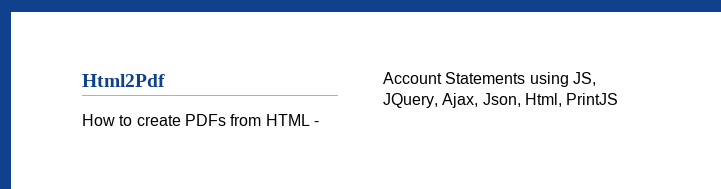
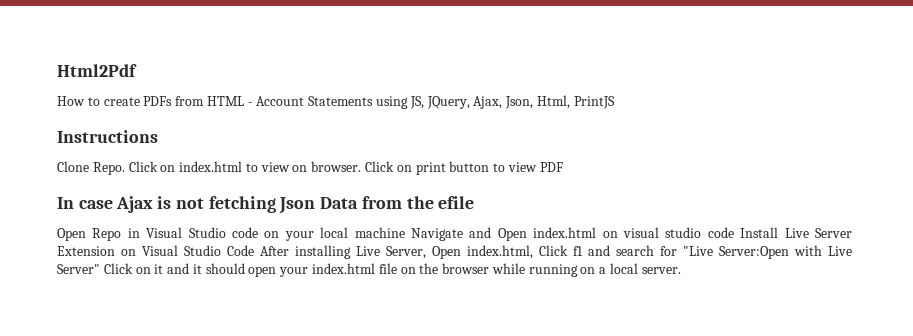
+ Instructions
+ Clone Repo. Click on index.html to view on browser. Click on print button to view PDF
+ In case Ajax is not fetching Json Data from the efile
+ Open Repo in Visual Studio code on your local machine Navigate and Open index.html on visual studio code Install Live Server Extension on Visual Studio Code After installing Live Server, Open index.html, Click f1 and search for "Live Server:Open with Live Server" Click on it and it should open your index.html file on the browser while running on a local server.

